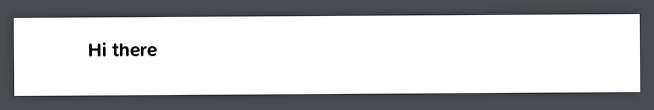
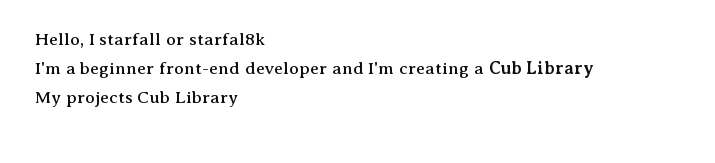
- Hi there
+ Hello, I starfall or starfal8k
+ I'm a beginner front-end developer and I'm creating a Cub Library
+ My projects Cub Library

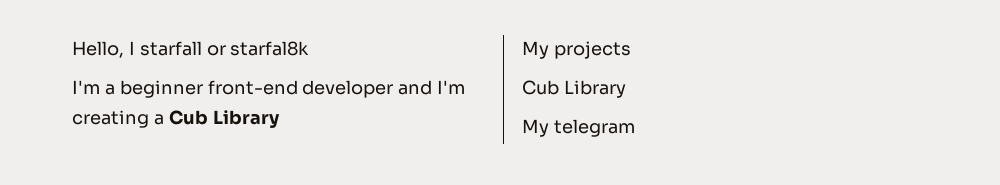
- My projects Cub Library
+ My projects
+ Cub Library
+ My telegram

